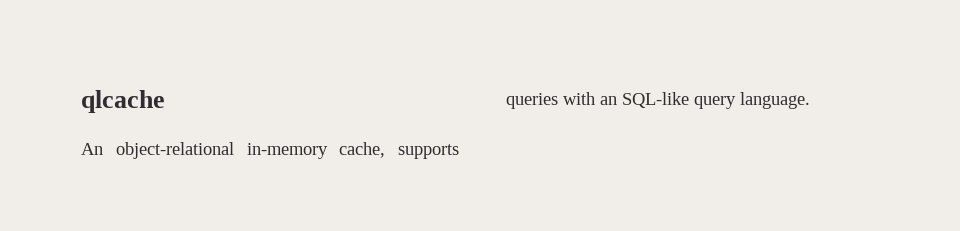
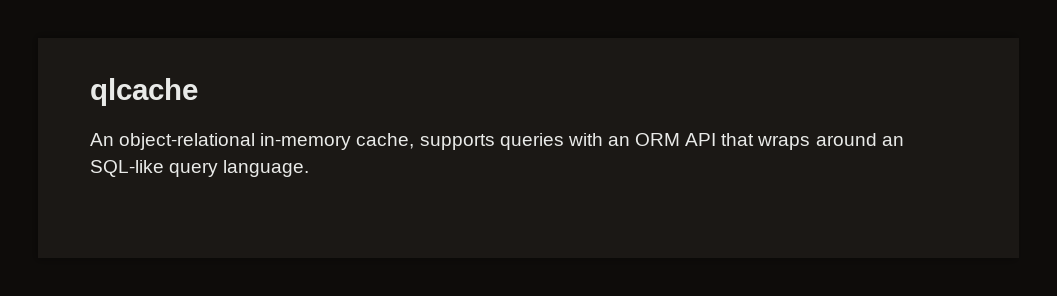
- An object-relational in-memory cache, supports queries with an SQL-like query language.
+ An object-relational in-memory cache, supports queries with an ORM API that wraps around an SQL-like query language.

